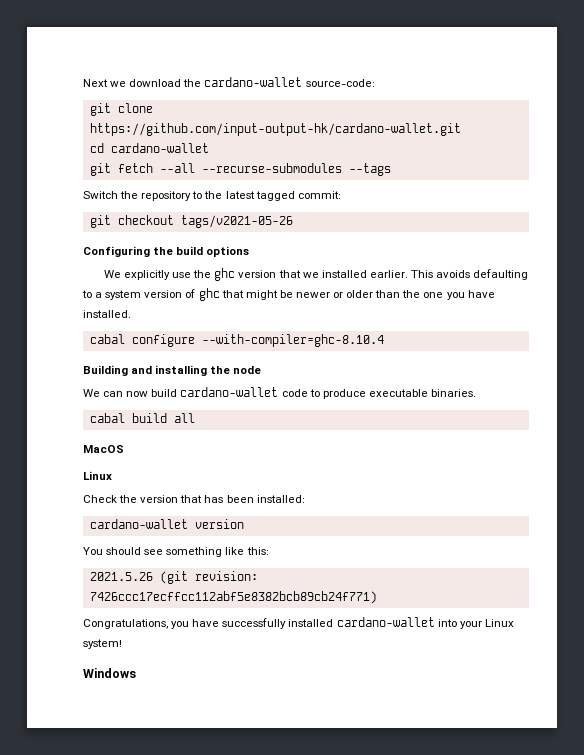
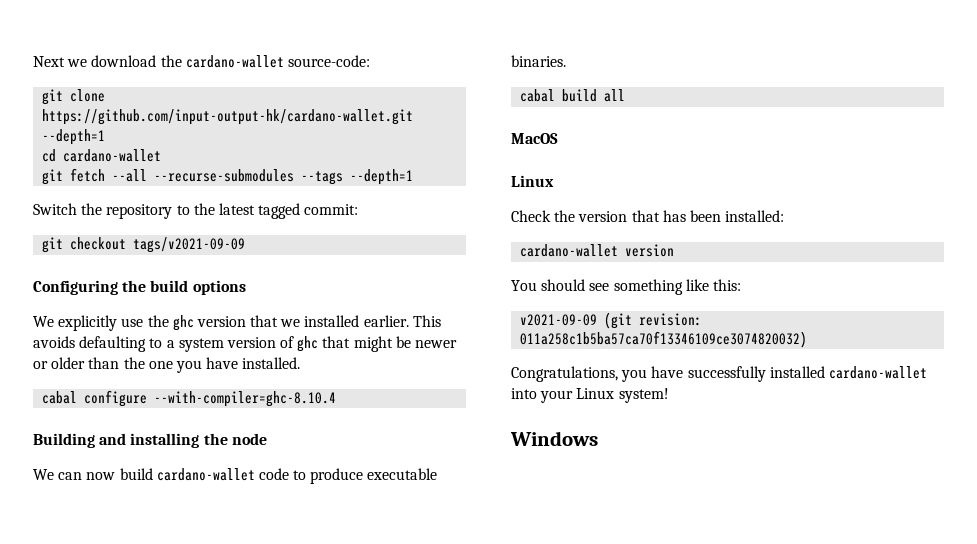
- git clone https://github.com/input-output-hk/cardano-wallet.git
+ git clone https://github.com/input-output-hk/cardano-wallet.git --depth=1
- git fetch --all --recurse-submodules --tags
+ git fetch --all --recurse-submodules --tags --depth=1
- git checkout tags/v2021-05-26
+ git checkout tags/v2021-09-09
- 2021.5.26 (git revision: 7426ccc17ecffcc112abf5e8382bcb89cb24f771)
+ v2021-09-09 (git revision: 011a258c1b5ba57ca70f13346109ce3074820032)

